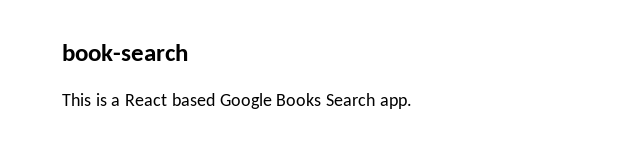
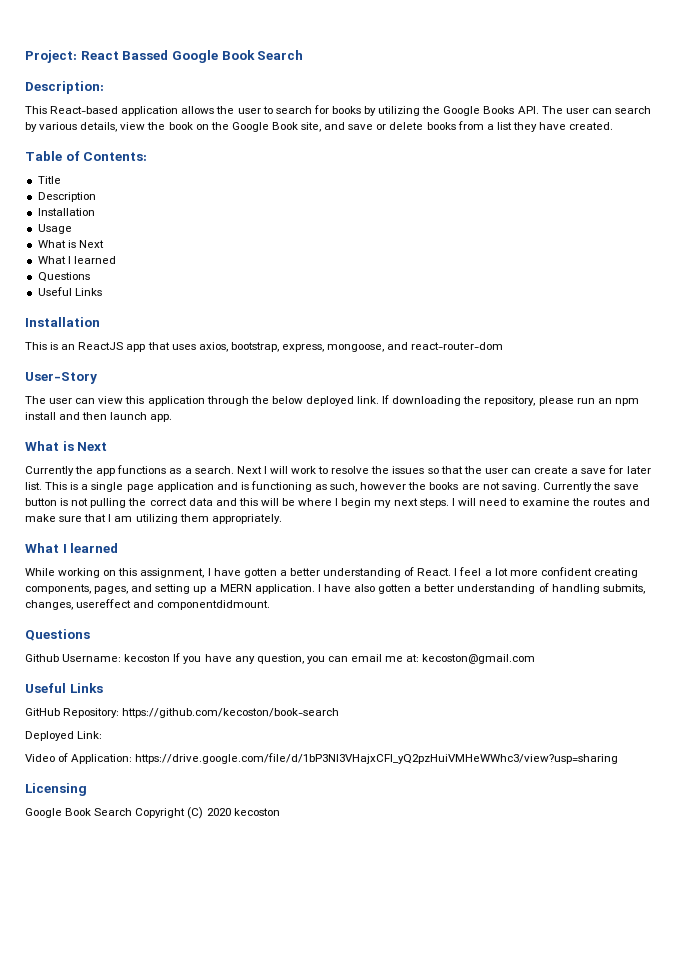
- book-search
- This is a React based Google Books Search app.
+ Project: React Bassed Google Book Search
+ Description:
+ This React-based application allows the user to search for books by utilizing the Google Books API. The user can search by various details, view the book on the Google Book site, and save or delete books from a list they have created.
+ Table of Contents:
+ Title
+ Description
+ Installation
+ Usage
+ What is Next
+ What I learned
+ Questions
+ Useful Links
+ Installation
+ This is an ReactJS app that uses axios, bootstrap, express, mongoose, and react-router-dom
+ User-Story
+ The user can view this application through the below deployed link. If downloading the repository, please run an npm install and then launch app.
+ What is Next
+ Currently the app functions as a search. Next I will work to resolve the issues so that the user can create a save for later list. This is a single page application and is functioning as such, however the books are not saving. Currently the save button is not pulling the correct data and this will be where I begin my next steps. I will need to examine the routes and make sure that I am utilizing them appropriately.
+ What I learned
+ While working on this assignment, I have gotten a better understanding of React. I feel a lot more confident creating components, pages, and setting up a MERN application. I have also gotten a better understanding of handling submits, changes, usereffect and componentdidmount.
+ Questions
+ Github Username: kecoston If you have any question, you can email me at: kecoston@gmail.com
+ Useful Links
+ GitHub Repository: https://github.com/kecoston/book-search
+ Deployed Link:
+ Video of Application: https://drive.google.com/file/d/1bP3Nl3VHajxCFl_yQ2pzHuiVMHeWWhc3/view?usp=sharing
+ Licensing
+ Google Book Search Copyright (C) 2020 kecoston

